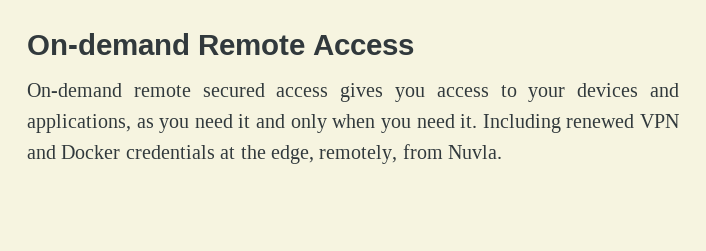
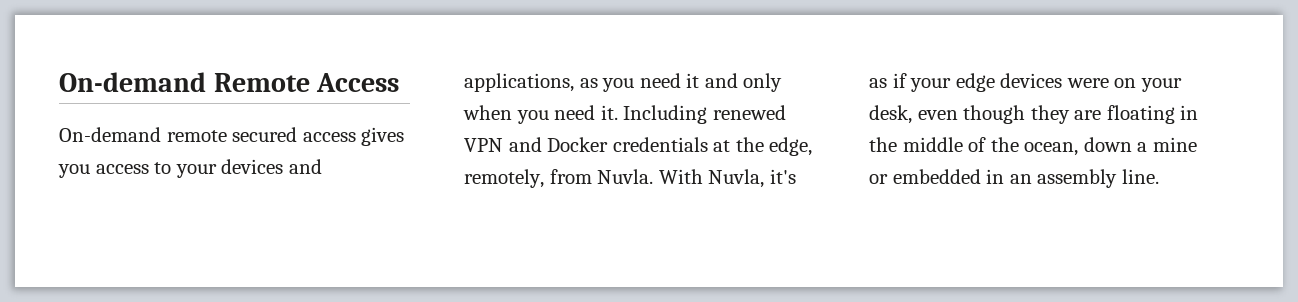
+ With Nuvla, it's as if your edge devices were on your desk, even though they are floating in the middle of the ocean, down a mine or embedded in an assembly line.

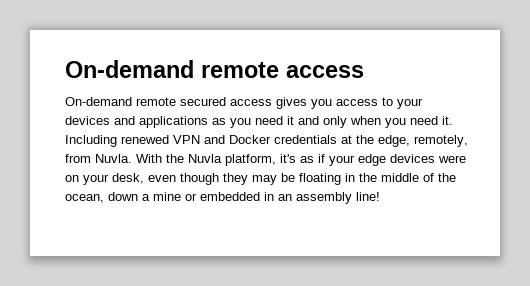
- On-demand Remote Access
+ On-demand remote access
- On-demand remote secured access gives you access to your devices and applications, as you need it and only when you need it.
+ On-demand remote secured access gives you access to your devices and applications as you need it and only when you need it.
- With Nuvla, it's as if your edge devices were on your desk, even though they are floating in the middle of the ocean, down a mine or embedded in an assembly line.
+ With the Nuvla platform, it's as if your edge devices were on your desk, even though they may be floating in the middle of the ocean, down a mine or embedded in an assembly line!

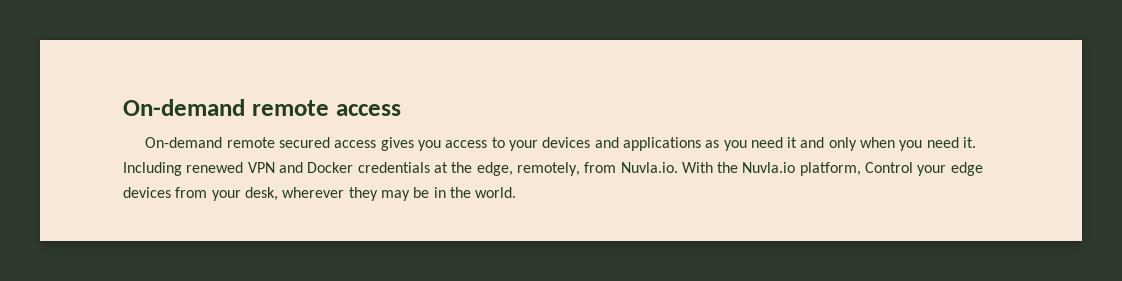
- Including renewed VPN and Docker credentials at the edge, remotely, from Nuvla. With the Nuvla platform, it's as if your edge devices were on your desk, even though they may be floating in the middle of the ocean, down a mine or embedded in an assembly line!
+ Including renewed VPN and Docker credentials at the edge, remotely, from Nuvla.io. With the Nuvla.io platform, Control your edge devices from your desk, wherever they may be in the world.

